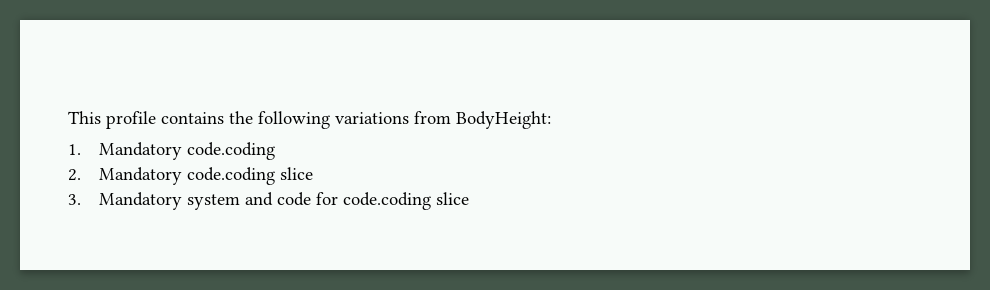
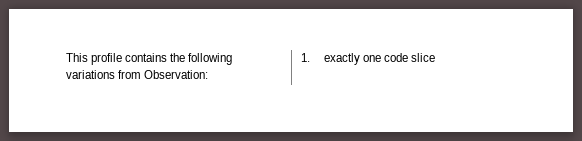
- This profile contains the following variations from BodyHeight:
+ This profile contains the following variations from Observation:
- 1. Mandatory code.coding
- 2. Mandatory code.coding slice
- 3. Mandatory system and code for code.coding slice
+ 1. exactly one code slice

